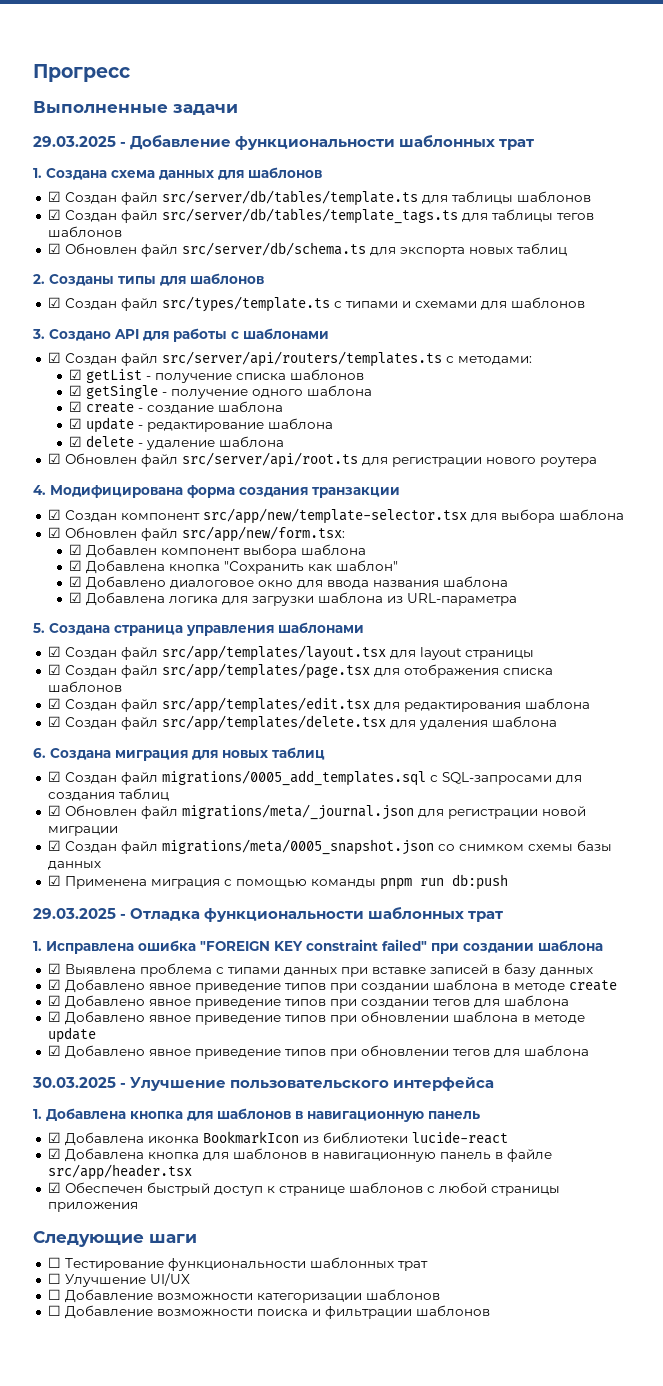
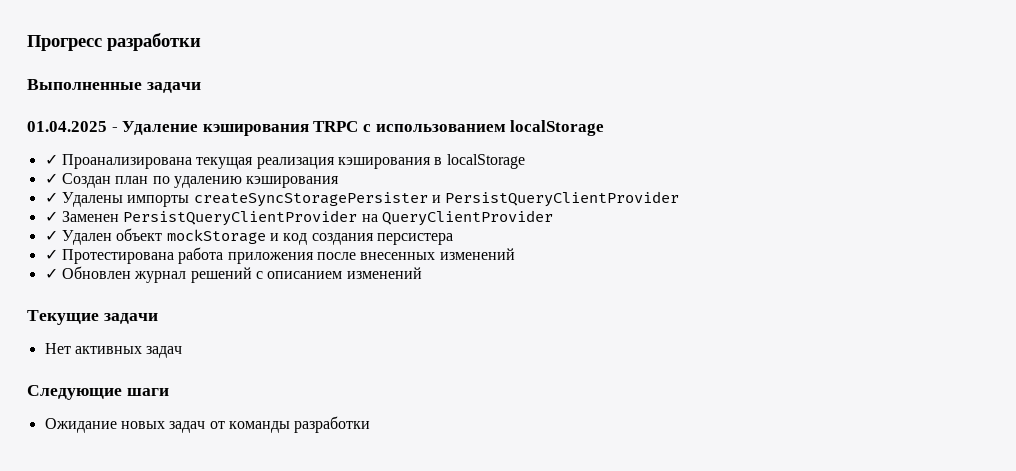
- Прогресс
+ Прогресс разработки
- 29.03.2025 - Добавление функциональности шаблонных трат
- 1. Создана схема данных для шаблонов
- ☑ Создан файл src/server/db/tables/template.ts для таблицы шаблонов
- ☑ Создан файл src/server/db/tables/template_tags.ts для таблицы тегов шаблонов
- ☑ Обновлен файл src/server/db/schema.ts для экспорта новых таблиц
- 2. Созданы типы для шаблонов
- ☑ Создан файл src/types/template.ts с типами и схемами для шаблонов
- 3. Создано API для работы с шаблонами
- ☑ Создан файл src/server/api/routers/templates.ts с методами:
- ☑ getList - получение списка шаблонов
- ☑ getSingle - получение одного шаблона
- ☑ create - создание шаблона
- ☑ update - редактирование шаблона
- ☑ delete - удаление шаблона
- ☑ Обновлен файл src/server/api/root.ts для регистрации нового роутера
- 4. Модифицирована форма создания транзакции
- ☑ Создан компонент src/app/new/template-selector.tsx для выбора шаблона
- ☑ Обновлен файл src/app/new/form.tsx:
- ☑ Добавлен компонент выбора шаблона
- ☑ Добавлена кнопка "Сохранить как шаблон"
- ☑ Добавлено диалоговое окно для ввода названия шаблона
- ☑ Добавлена логика для загрузки шаблона из URL-параметра
- 5. Создана страница управления шаблонами
- ☑ Создан файл src/app/templates/layout.tsx для layout страницы
- ☑ Создан файл src/app/templates/page.tsx для отображения списка шаблонов
- ☑ Создан файл src/app/templates/edit.tsx для редактирования шаблона
- ☑ Создан файл src/app/templates/delete.tsx для удаления шаблона
- 6. Создана миграция для новых таблиц
- ☑ Создан файл migrations/0005_add_templates.sql с SQL-запросами для создания таблиц
- ☑ Обновлен файл migrations/meta/_journal.json для регистрации новой миграции
- ☑ Создан файл migrations/meta/0005_snapshot.json со снимком схемы базы данных
- ☑ Применена миграция с помощью команды pnpm run db:push
- 29.03.2025 - Отладка функциональности шаблонных трат
- 1. Исправлена ошибка "FOREIGN KEY constraint failed" при создании шаблона
- ☑ Выявлена проблема с типами данных при вставке записей в базу данных
- ☑ Добавлено явное приведение типов при создании шаблона в методе create
- ☑ Добавлено явное приведение типов при создании тегов для шаблона
- ☑ Добавлено явное приведение типов при обновлении шаблона в методе update
- ☑ Добавлено явное приведение типов при обновлении тегов для шаблона
- 30.03.2025 - Улучшение пользовательского интерфейса
- 1. Добавлена кнопка для шаблонов в навигационную панель
- ☑ Добавлена иконка BookmarkIcon из библиотеки lucide-react
- ☑ Добавлена кнопка для шаблонов в навигационную панель в файле src/app/header.tsx
- ☑ Обеспечен быстрый доступ к странице шаблонов с любой страницы приложения
+ 01.04.2025 - Удаление кэширования TRPC с использованием localStorage
+ ✓ Проанализирована текущая реализация кэширования в localStorage
+ ✓ Создан план по удалению кэширования
+ ✓ Удалены импорты createSyncStoragePersister и PersistQueryClientProvider
+ ✓ Заменен PersistQueryClientProvider на QueryClientProvider
+ ✓ Удален объект mockStorage и код создания персистера
+ ✓ Протестирована работа приложения после внесенных изменений
+ ✓ Обновлен журнал решений с описанием изменений
+ Текущие задачи
+ Нет активных задач
  Следующие шаги
- ☐ Тестирование функциональности шаблонных трат
- ☐ Улучшение UI/UX
- ☐ Добавление возможности категоризации шаблонов
- ☐ Добавление возможности поиска и фильтрации шаблонов
+ Ожидание новых задач от команды разработки

